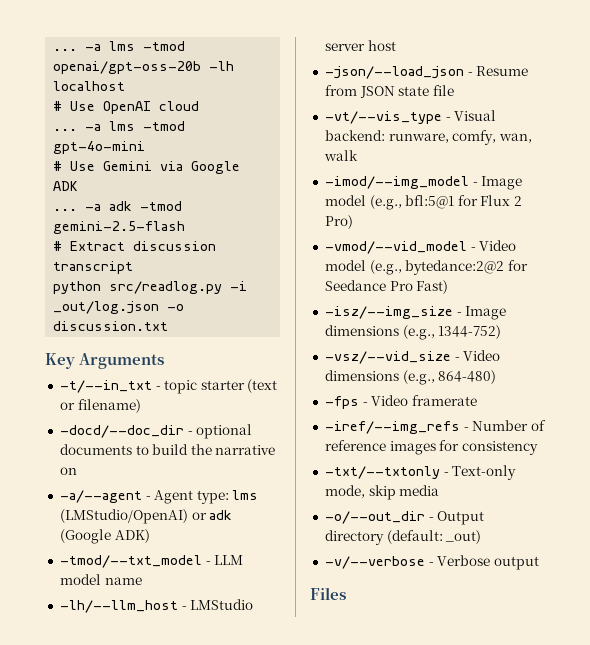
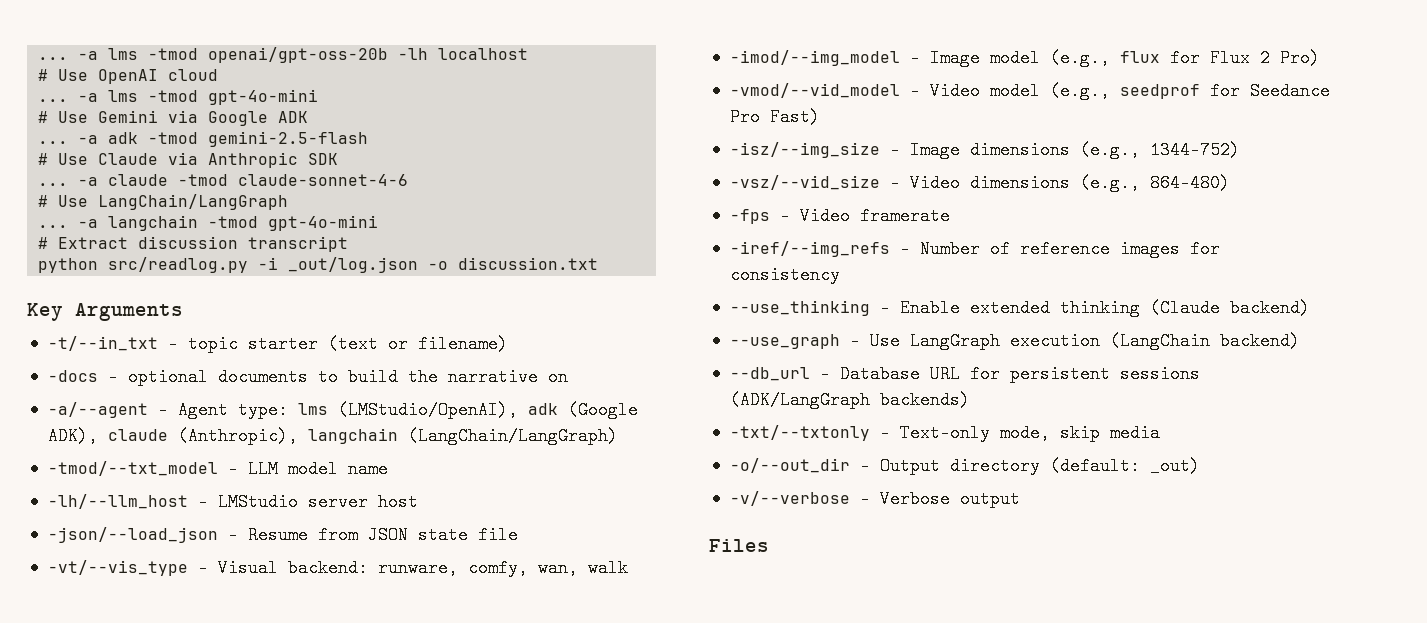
+ # Use Claude via Anthropic SDK
+ ... -a claude -tmod claude-sonnet-4-6
+ # Use LangChain/LangGraph
+ ... -a langchain -tmod gpt-4o-mini
- -docd/--doc_dir - optional documents to build the narrative on
+ -docs - optional documents to build the narrative on
- -a/--agent - Agent type: lms (LMStudio/OpenAI) or adk (Google ADK)
+ -a/--agent - Agent type: lms (LMStudio/OpenAI), adk (Google ADK), claude (Anthropic), langchain (LangChain/LangGraph)
- -imod/--img_model - Image model (e.g., bfl:5@1 for Flux 2 Pro)
+ -imod/--img_model - Image model (e.g., flux for Flux 2 Pro)
- -vmod/--vid_model - Video model (e.g., bytedance:2@2 for Seedance Pro Fast)
+ -vmod/--vid_model - Video model (e.g., seedprof for Seedance Pro Fast)
+ --use_thinking - Enable extended thinking (Claude backend)
+ --use_graph - Use LangGraph execution (LangChain backend)
+ --db_url - Database URL for persistent sessions (ADK/LangGraph backends)

